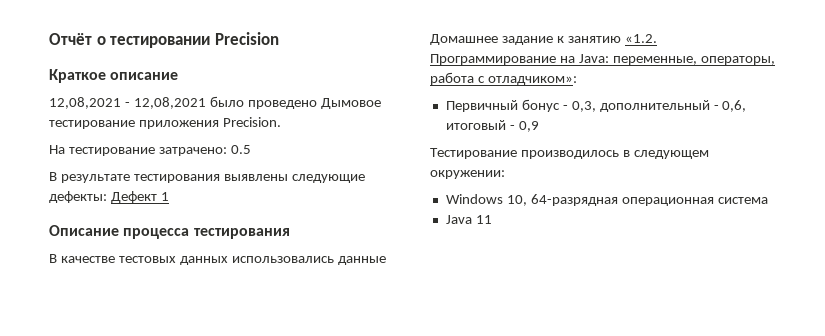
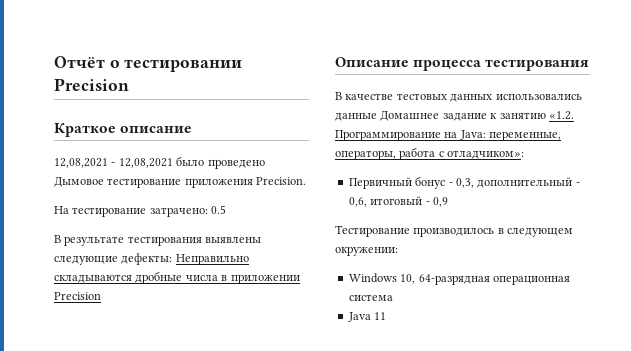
- В результате тестирования выявлены следующие дефекты: Дефект 1
+ В результате тестирования выявлены следующие дефекты: Неправильно складываются дробные числа в приложении Precision

